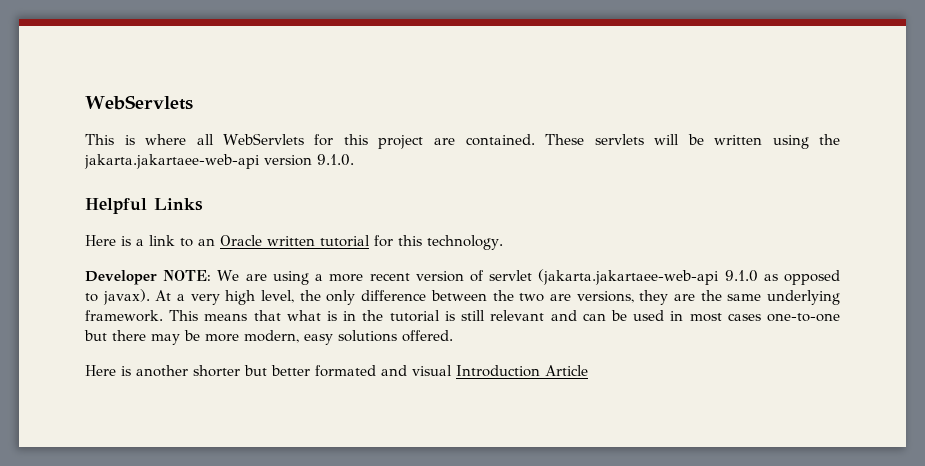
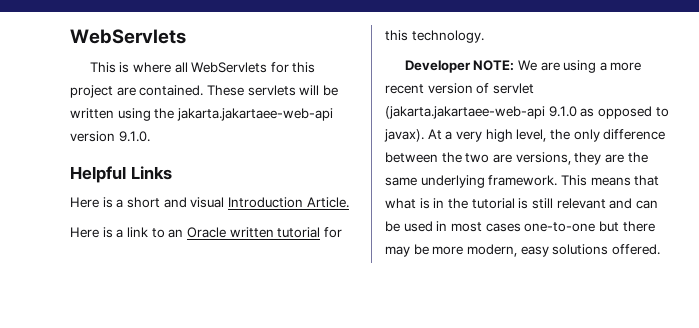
+ Here is a short and visual Introduction Article.
- Here is another shorter but better formated and visual Introduction Article

